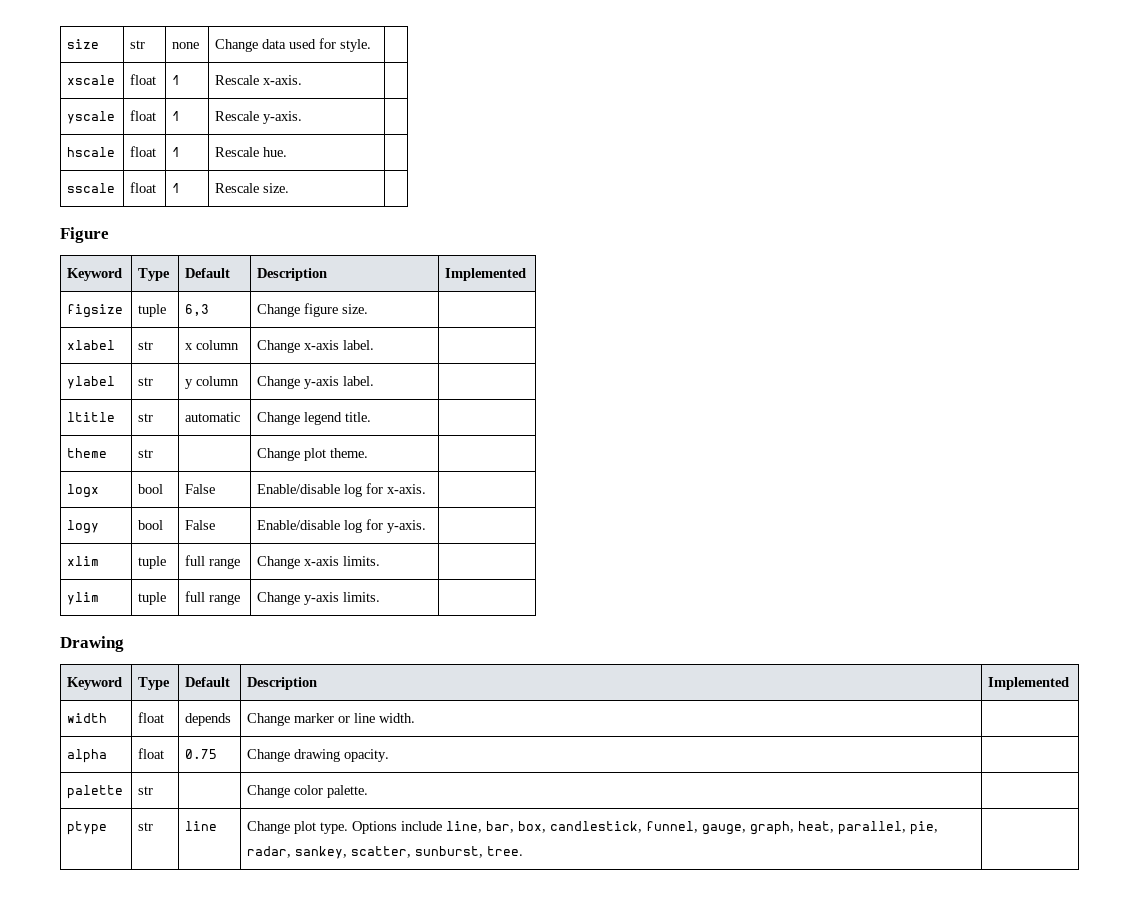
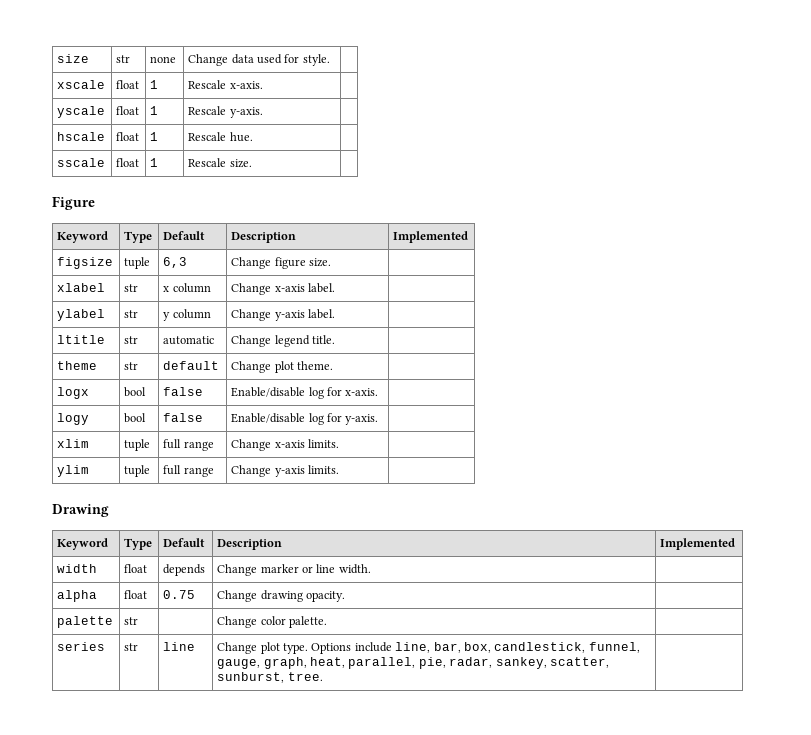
- theme | str | | Change plot theme. |
+ theme | str | default | Change plot theme. |
- logx | bool | False | Enable/disable log for x-axis. |
+ logx | bool | false | Enable/disable log for x-axis. |
- logy | bool | False | Enable/disable log for y-axis. |
+ logy | bool | false | Enable/disable log for y-axis. |
- ptype | str | line | Change plot type. Options include line, bar, box, candlestick, funnel, gauge, graph, heat, parallel, pie, radar, sankey, scatter, sunburst, tree. |
+ series | str | line | Change plot type. Options include line, bar, box, candlestick, funnel, gauge, graph, heat, parallel, pie, radar, sankey, scatter, sunburst, tree. |

